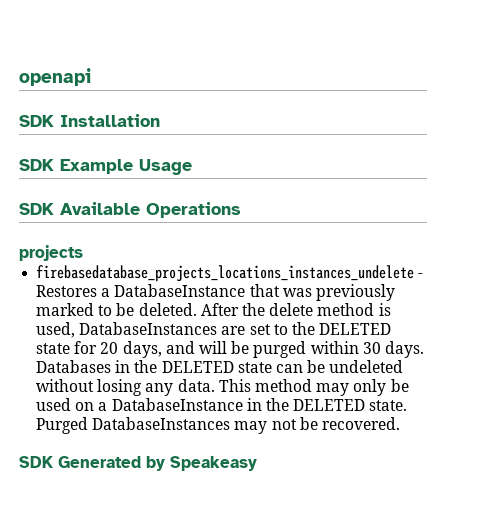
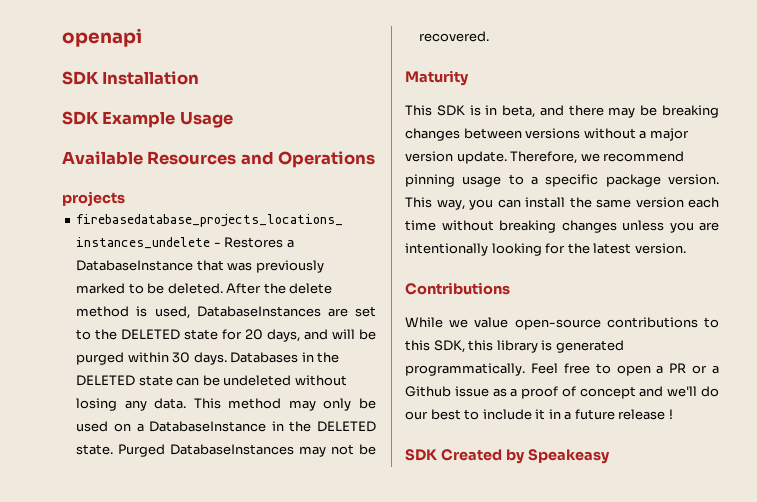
- SDK Available Operations
+ Available Resources and Operations
- SDK Generated by Speakeasy
+ Maturity
+ This SDK is in beta, and there may be breaking changes between versions without a major version update. Therefore, we recommend pinning usage to a specific package version. This way, you can install the same version each time without breaking changes unless you are intentionally looking for the latest version.
+ Contributions
+ While we value open-source contributions to this SDK, this library is generated programmatically. Feel free to open a PR or a Github issue as a proof of concept and we'll do our best to include it in a future release !
+ SDK Created by Speakeasy

